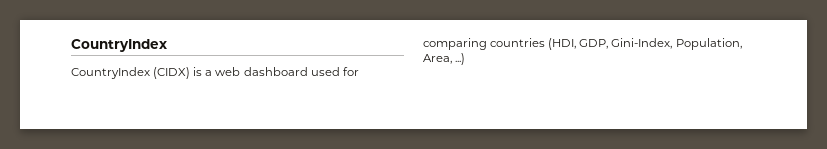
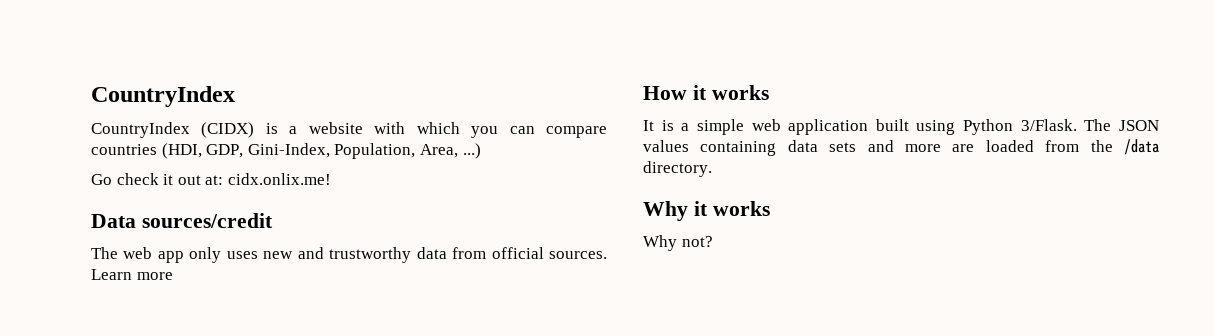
- CountryIndex (CIDX) is a web dashboard used for comparing countries (HDI, GDP, Gini-Index, Population, Area, ...)
+ CountryIndex (CIDX) is a website with which you can compare countries (HDI, GDP, Gini-Index, Population, Area, ...)
+ Go check it out at: cidx.onlix.me!
+ Data sources/credit
+ The web app only uses new and trustworthy data from official sources. Learn more
+ How it works
+ It is a simple web application built using Python 3/Flask. The JSON values containing data sets and more are loaded from the /data directory.
+ Why it works
+ Why not?

